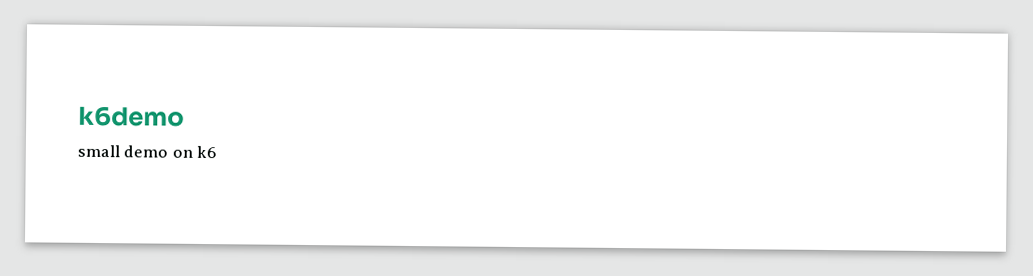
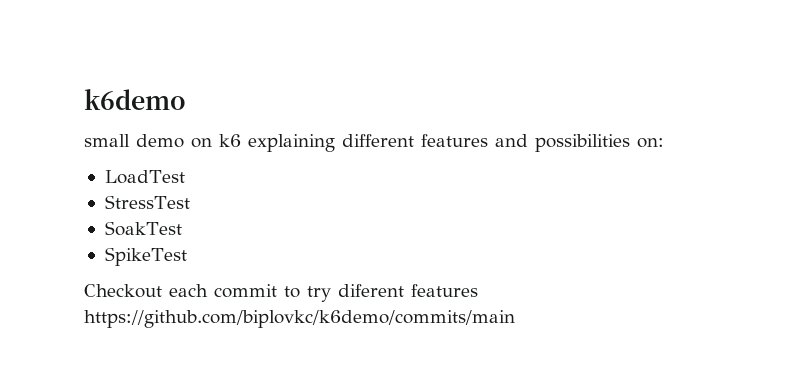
- small demo on k6
+ small demo on k6 explaining different features and possibilities on:
+ LoadTest
+ StressTest
+ SoakTest
+ SpikeTest
+ Checkout each commit to try diferent features https://github.com/biplovkc/k6demo/commits/main

